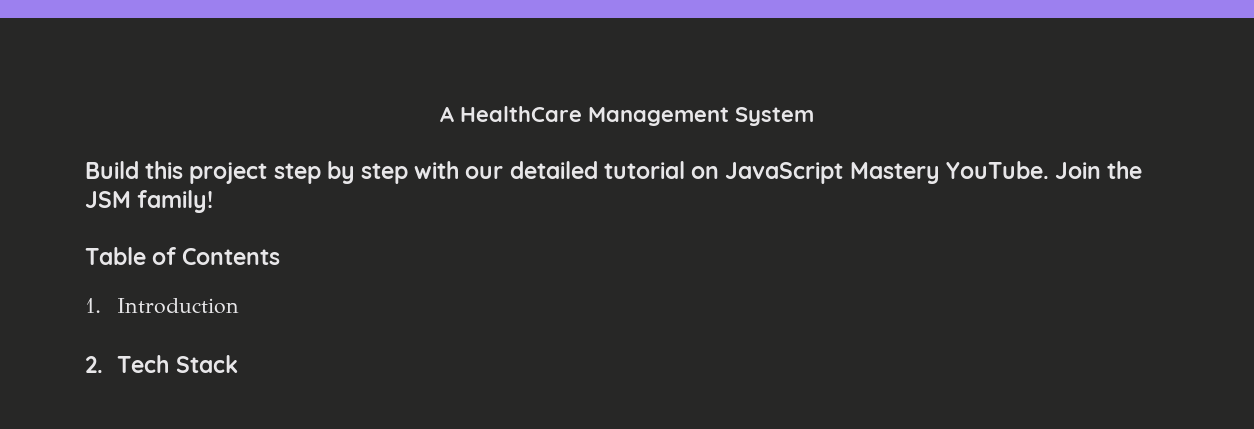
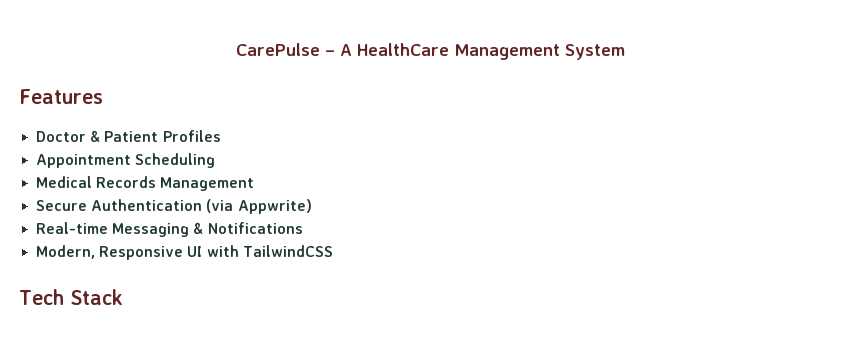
- A HealthCare Management System
+ CarePulse – A HealthCare Management System
- Build this project step by step with our detailed tutorial on JavaScript Mastery YouTube. Join the JSM family!
- Table of Contents
- 1. Introduction
- 2. Tech Stack
+ Features
+ Doctor & Patient Profiles
+ Appointment Scheduling
+ Medical Records Management
+ Secure Authentication (via Appwrite)
+ Real-time Messaging & Notifications
+ Modern, Responsive UI with TailwindCSS
+ Tech Stack

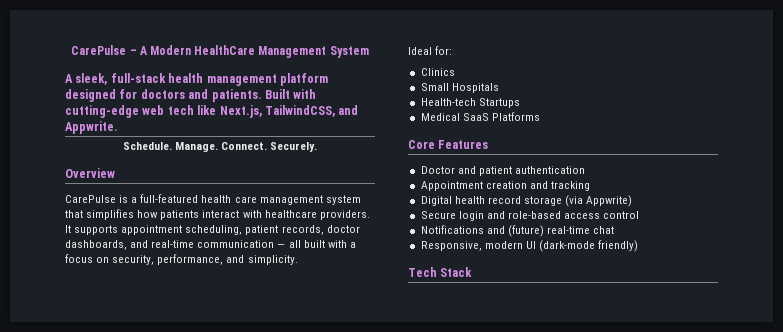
- CarePulse – A HealthCare Management System
+ CarePulse – A Modern HealthCare Management System
- Features
- Doctor & Patient Profiles
- Appointment Scheduling
- Medical Records Management
- Secure Authentication (via Appwrite)
- Real-time Messaging & Notifications
- Modern, Responsive UI with TailwindCSS
+ A sleek, full-stack health management platform designed for doctors and patients. Built with cutting-edge web tech like Next.js, TailwindCSS, and Appwrite.
+ Schedule. Manage. Connect. Securely.
+ Overview
+ CarePulse is a full-featured health care management system that simplifies how patients interact with healthcare providers. It supports appointment scheduling, patient records, doctor dashboards, and real-time communication — all built with a focus on security, performance, and simplicity.
+ Ideal for:
+ Clinics
+ Small Hospitals
+ Health-tech Startups
+ Medical SaaS Platforms
+ Core Features
+ Doctor and patient authentication
+ Appointment creation and tracking
+ Digital health record storage (via Appwrite)
+ Secure login and role-based access control
+ Notifications and (future) real-time chat
+ Responsive, modern UI (dark-mode friendly)

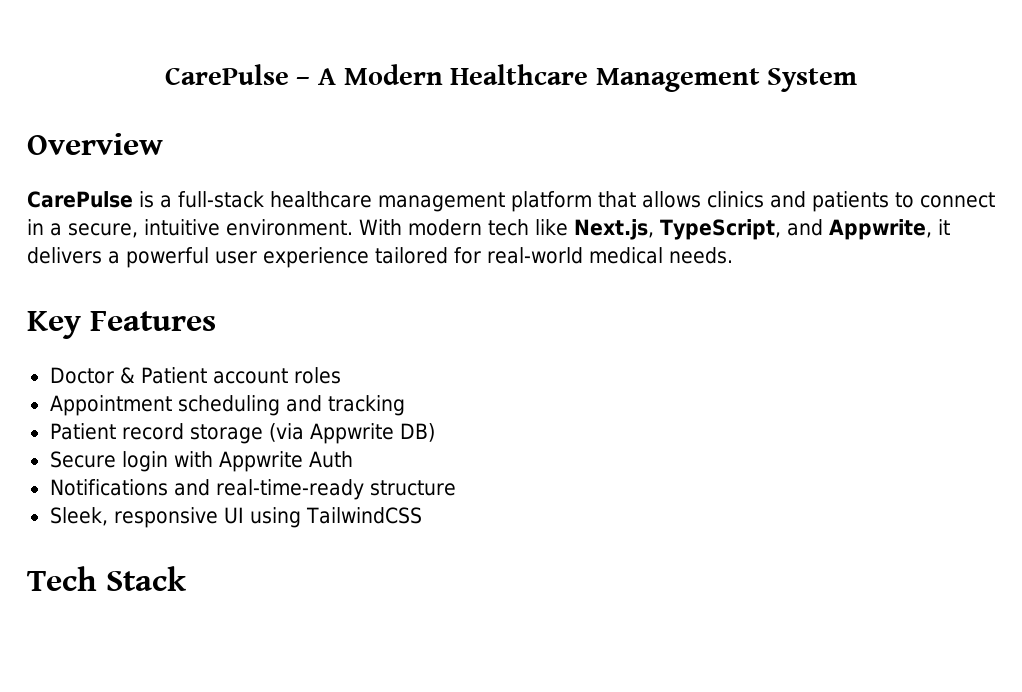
- CarePulse – A Modern HealthCare Management System
+ CarePulse – A Modern Healthcare Management System
- A sleek, full-stack health management platform designed for doctors and patients. Built with cutting-edge web tech like Next.js, TailwindCSS, and Appwrite.
- Schedule. Manage. Connect. Securely.
  Overview
- CarePulse is a full-featured health care management system that simplifies how patients interact with healthcare providers. It supports appointment scheduling, patient records, doctor dashboards, and real-time communication — all built with a focus on security, performance, and simplicity.
- Ideal for:
- Clinics
- Small Hospitals
- Health-tech Startups
- Medical SaaS Platforms
- Core Features
- Doctor and patient authentication
+ CarePulse is a full-stack healthcare management platform that allows clinics and patients to connect in a secure, intuitive environment. With modern tech like Next.js, TypeScript, and Appwrite, it delivers a powerful user experience tailored for real-world medical needs.
+ Key Features
+ Doctor & Patient account roles
- Appointment creation and tracking
+ Appointment scheduling and tracking
- Digital health record storage (via Appwrite)
+ Patient record storage (via Appwrite DB)
- Secure login and role-based access control
- Notifications and (future) real-time chat
- Responsive, modern UI (dark-mode friendly)
+ Secure login with Appwrite Auth
+ Notifications and real-time-ready structure
+ Sleek, responsive UI using TailwindCSS

